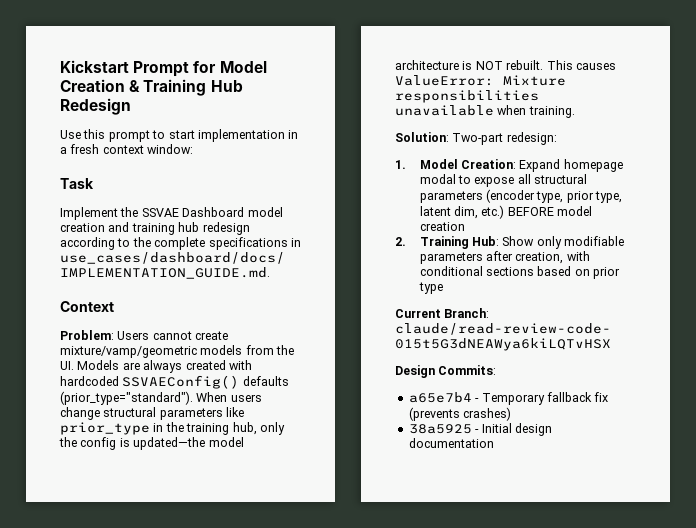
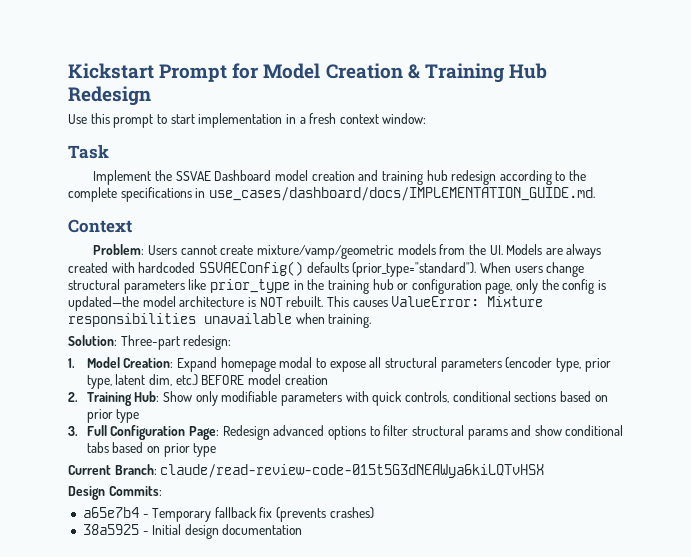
- When users change structural parameters like prior_type in the training hub, only the config is updated—the model architecture is NOT rebuilt.
+ When users change structural parameters like prior_type in the training hub or configuration page, only the config is updated—the model architecture is NOT rebuilt.
- Solution: Two-part redesign:
+ Solution: Three-part redesign:
- 2. Training Hub: Show only modifiable parameters after creation, with conditional sections based on prior type
+ 2. Training Hub: Show only modifiable parameters with quick controls, conditional sections based on prior type
+ 3. Full Configuration Page: Redesign advanced options to filter structural params and show conditional tabs based on prior type

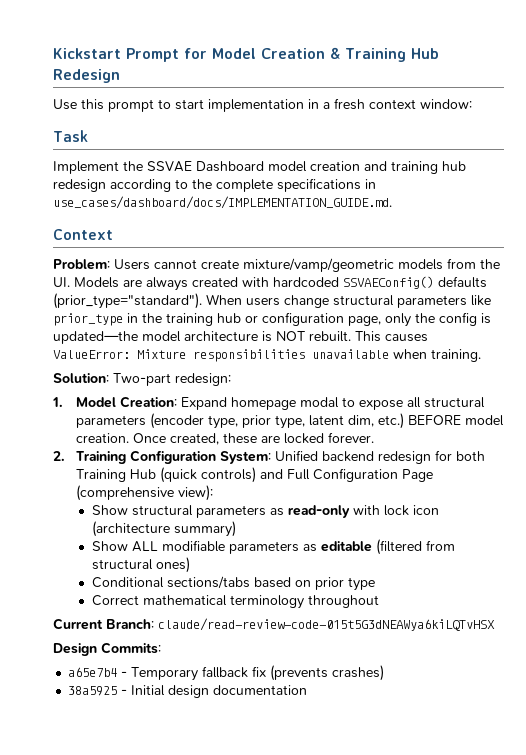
- Solution: Three-part redesign:
+ Solution: Two-part redesign:
- 1. Model Creation: Expand homepage modal to expose all structural parameters (encoder type, prior type, latent dim, etc.) BEFORE model creation
- 2. Training Hub: Show only modifiable parameters with quick controls, conditional sections based on prior type
- 3. Full Configuration Page: Redesign advanced options to filter structural params and show conditional tabs based on prior type
+ 1. Model Creation: Expand homepage modal to expose all structural parameters (encoder type, prior type, latent dim, etc.) BEFORE model creation. Once created, these are locked forever.
+ 2. Training Configuration System: Unified backend redesign for both Training Hub (quick controls) and Full Configuration Page (comprehensive view):
+ Show structural parameters as read-only with lock icon (architecture summary)
+ Show ALL modifiable parameters as editable (filtered from structural ones)
+ Conditional sections/tabs based on prior type
+ Correct mathematical terminology throughout

